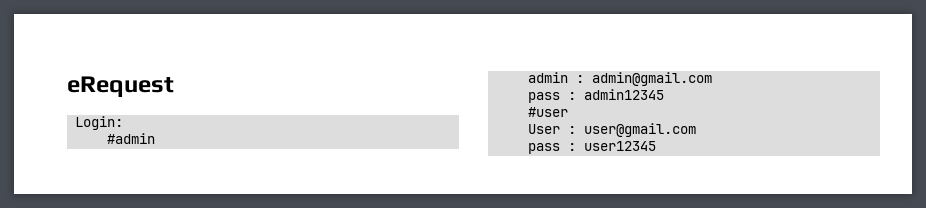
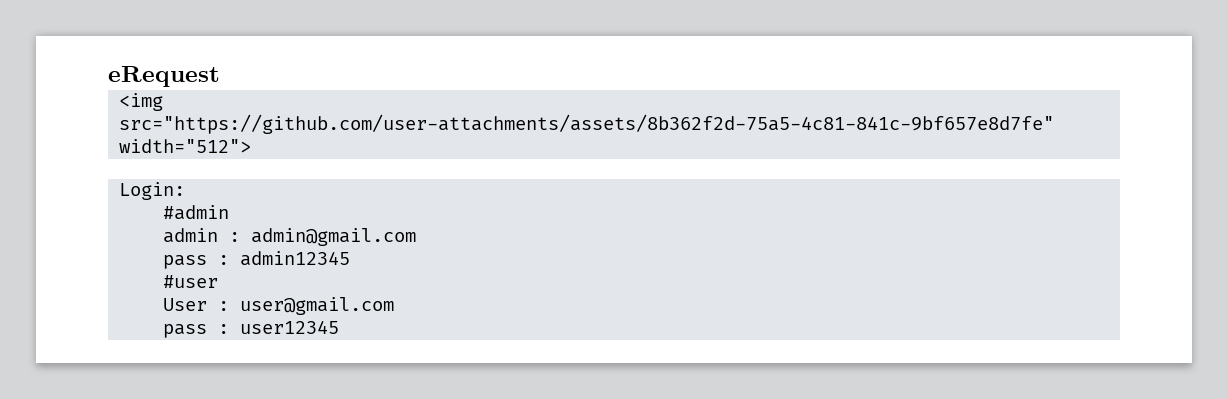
+ <img src="https://github.com/user-attachments/assets/8b362f2d-75a5-4c81-841c-9bf657e8d7fe" width="512">

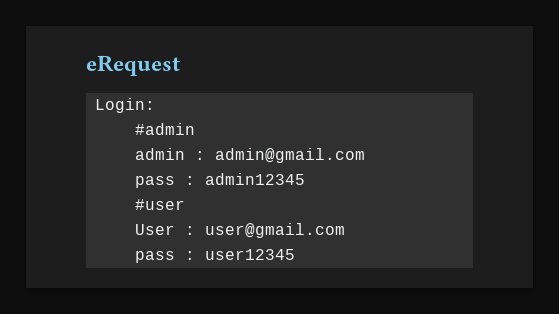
- <img src="https://github.com/user-attachments/assets/8b362f2d-75a5-4c81-841c-9bf657e8d7fe" width="512">

